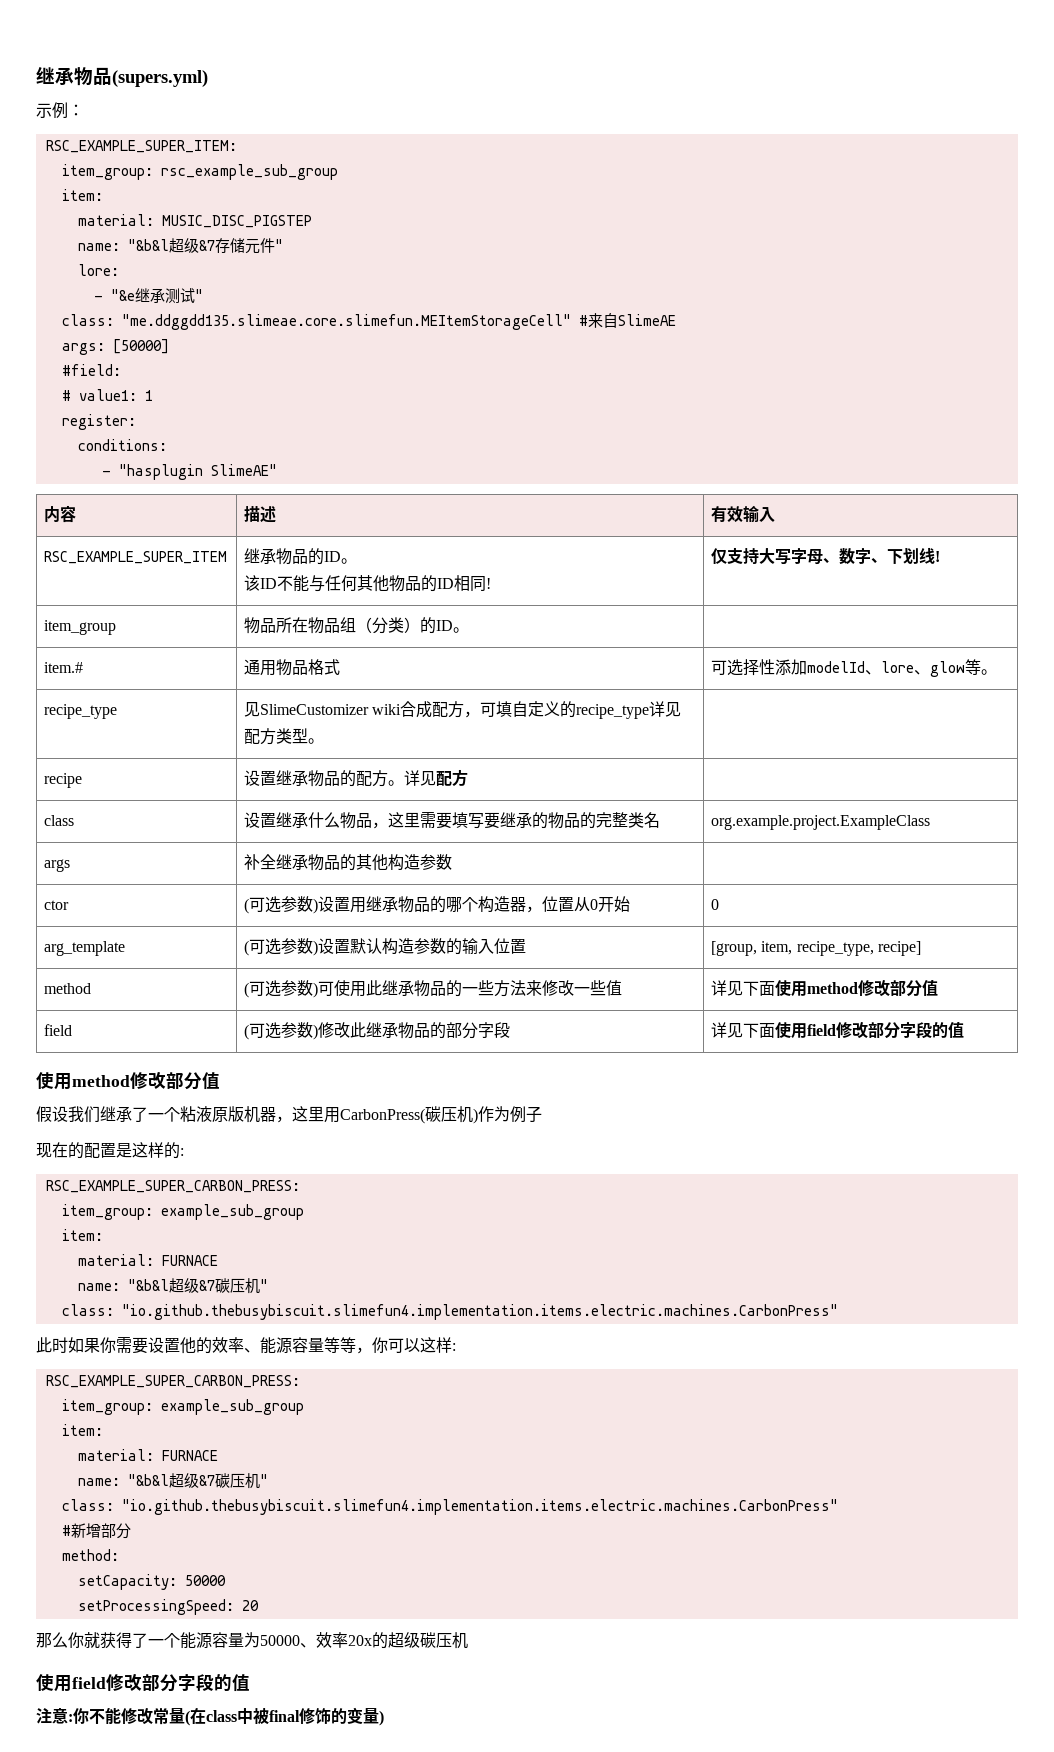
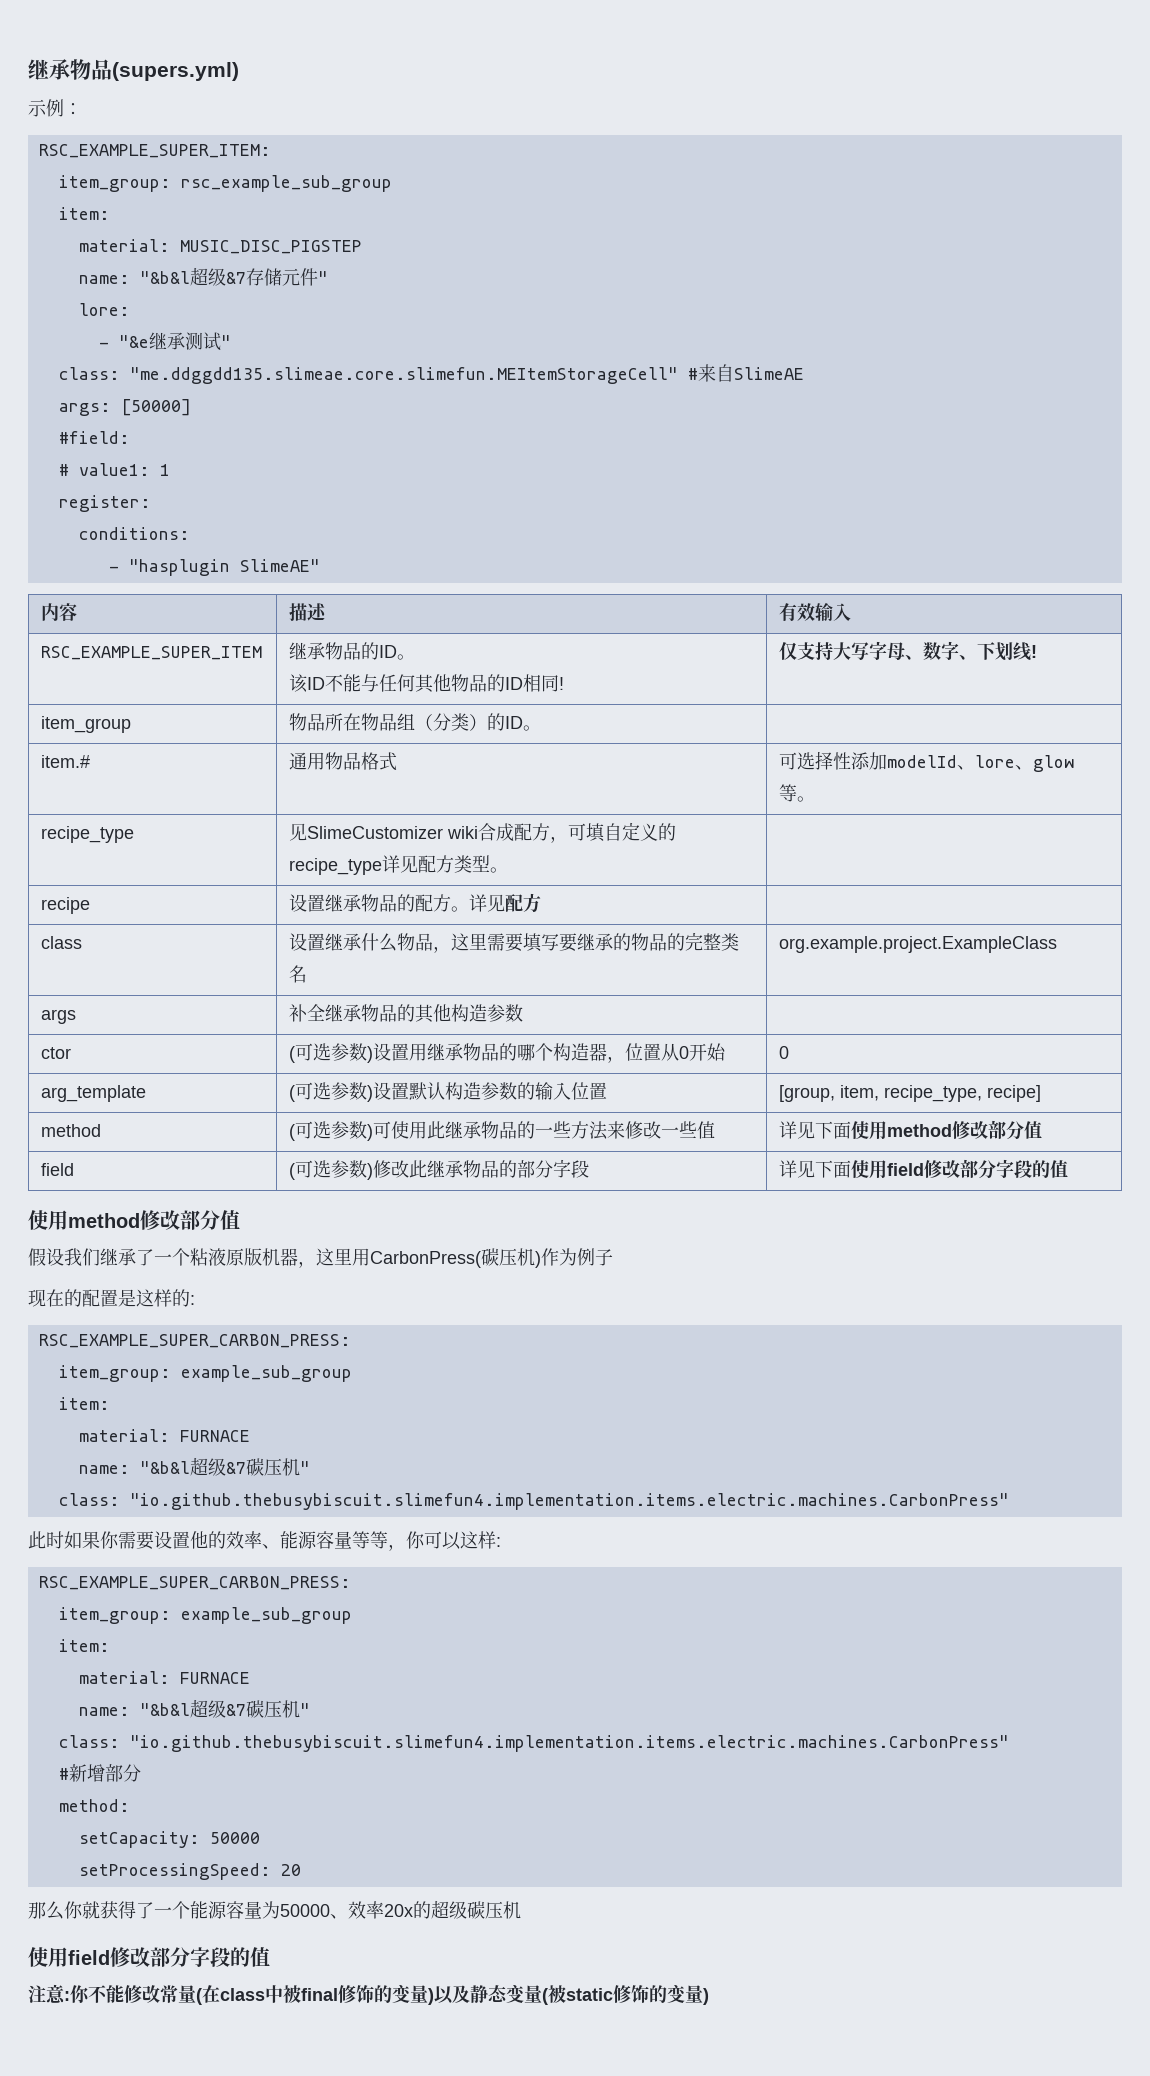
- 注意:你不能修改常量(在class中被final修饰的变量)
+ 注意:你不能修改常量(在class中被final修饰的变量)以及静态变量(被static修饰的变量)

